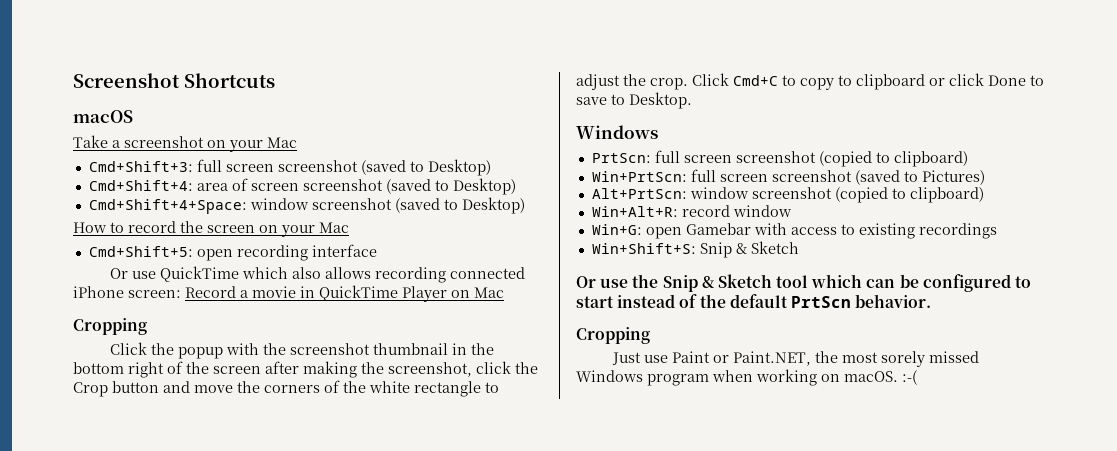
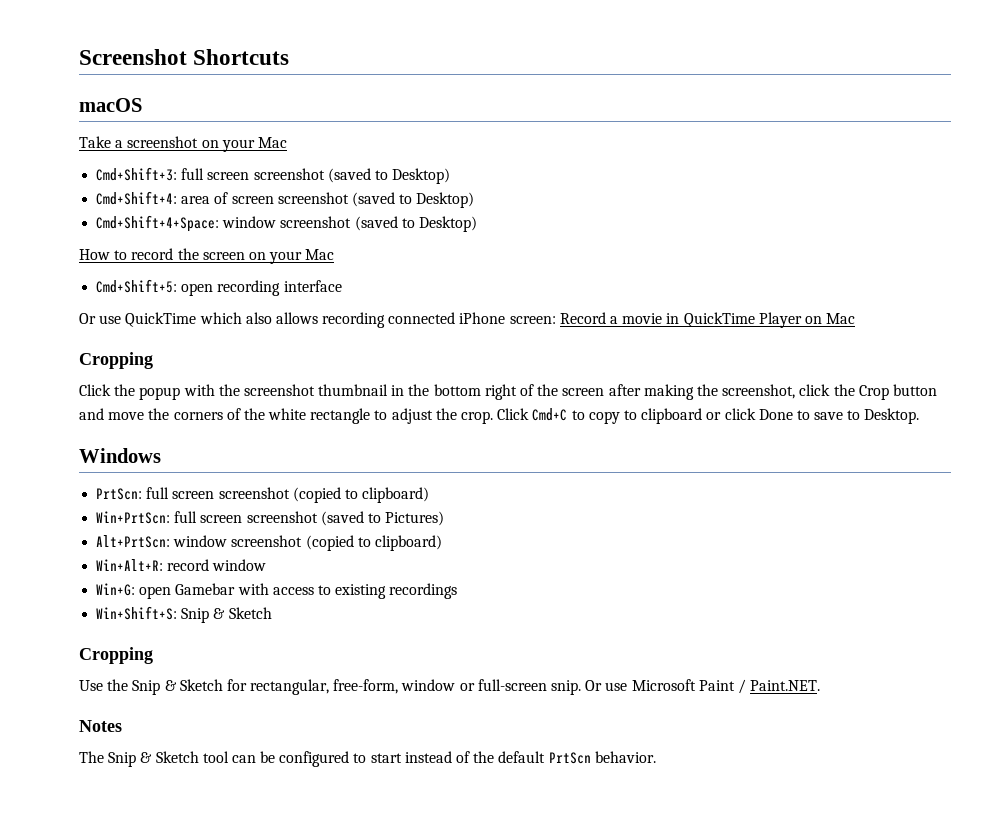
  Win+Shift+S: Snip & Sketch
- Or use the Snip & Sketch tool which can be configured to start instead of the default PrtScn behavior.
  Cropping
- Just use Paint or Paint.NET, the most sorely missed Windows program when working on macOS. :-(
+ Use the Snip & Sketch for rectangular, free-form, window or full-screen snip. Or use Microsoft Paint / Paint.NET.
+ Notes
+ The Snip & Sketch tool can be configured to start instead of the default PrtScn behavior.

